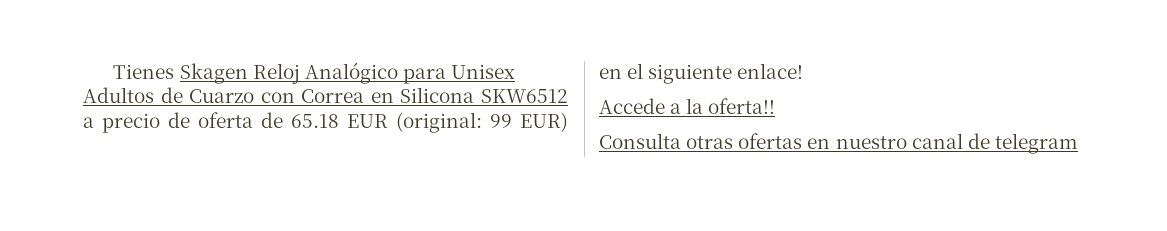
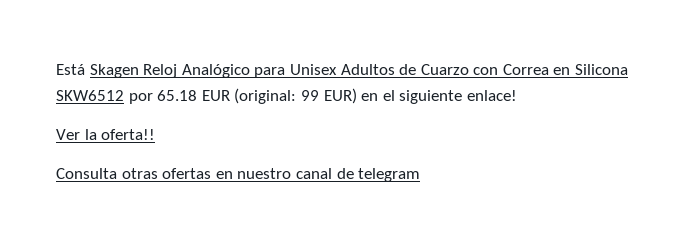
- Tienes Skagen Reloj Analógico para Unisex Adultos de Cuarzo con Correa en Silicona SKW6512 a precio de oferta de 65.18 EUR (original: 99 EUR) en el siguiente enlace!
+ Está Skagen Reloj Analógico para Unisex Adultos de Cuarzo con Correa en Silicona SKW6512 por 65.18 EUR (original: 99 EUR) en el siguiente enlace!
- Accede a la oferta!!
+ Ver la oferta!!

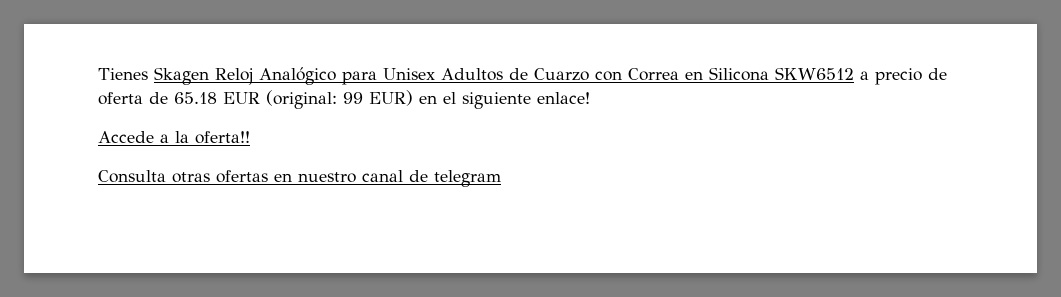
- Está Skagen Reloj Analógico para Unisex Adultos de Cuarzo con Correa en Silicona SKW6512 por 65.18 EUR (original: 99 EUR) en el siguiente enlace!
+ Tienes Skagen Reloj Analógico para Unisex Adultos de Cuarzo con Correa en Silicona SKW6512 a precio de oferta de 65.18 EUR (original: 99 EUR) en el siguiente enlace!
- Ver la oferta!!
+ Accede a la oferta!!

